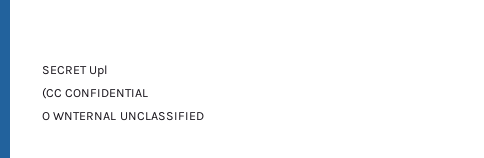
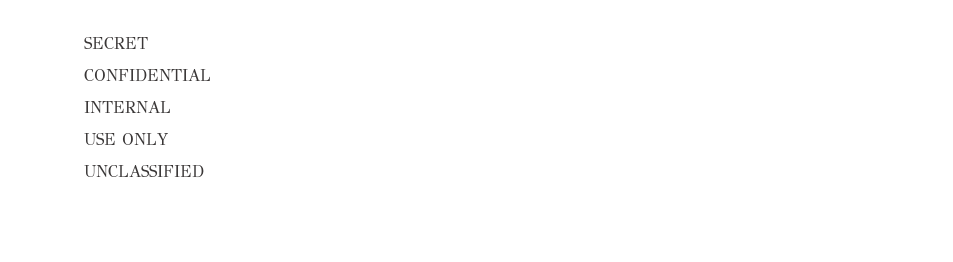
- SECRET Upl
- (CC CONFIDENTIAL
+ SECRET
+ CONFIDENTIAL
- O WNTERNAL UNCLASSIFIED
+ INTERNAL
+ USE ONLY
+ UNCLASSIFIED

